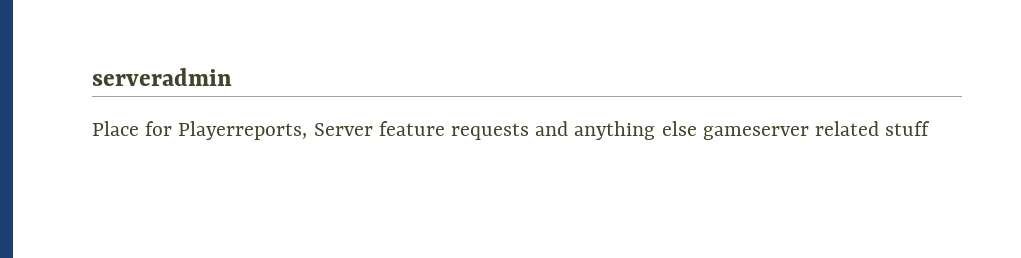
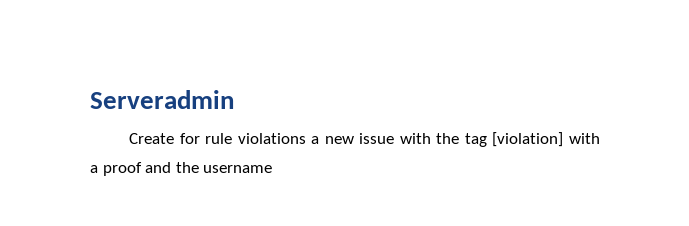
- serveradmin
- Place for Playerreports, Server feature requests and anything else gameserver related stuff
+ Serveradmin
+ Create for rule violations a new issue with the tag [violation] with a proof and the username

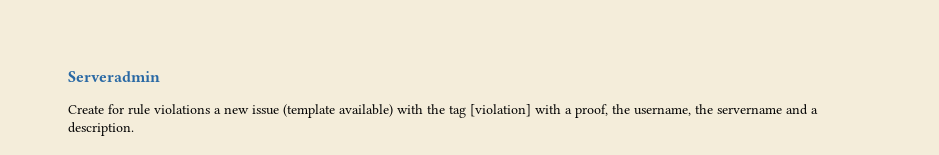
- Create for rule violations a new issue with the tag [violation] with a proof and the username
+ Create for rule violations a new issue (template available) with the tag [violation] with a proof, the username, the servername and a description.

